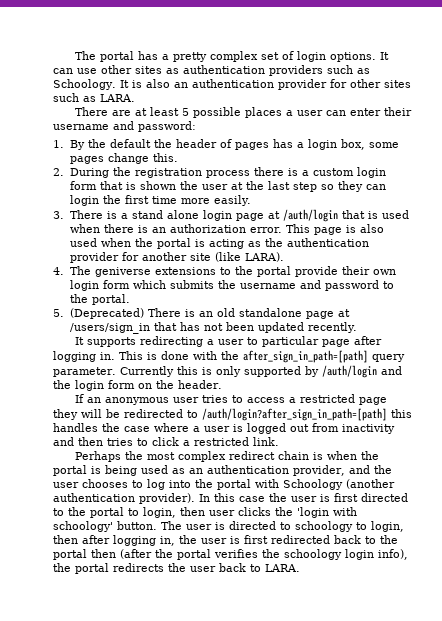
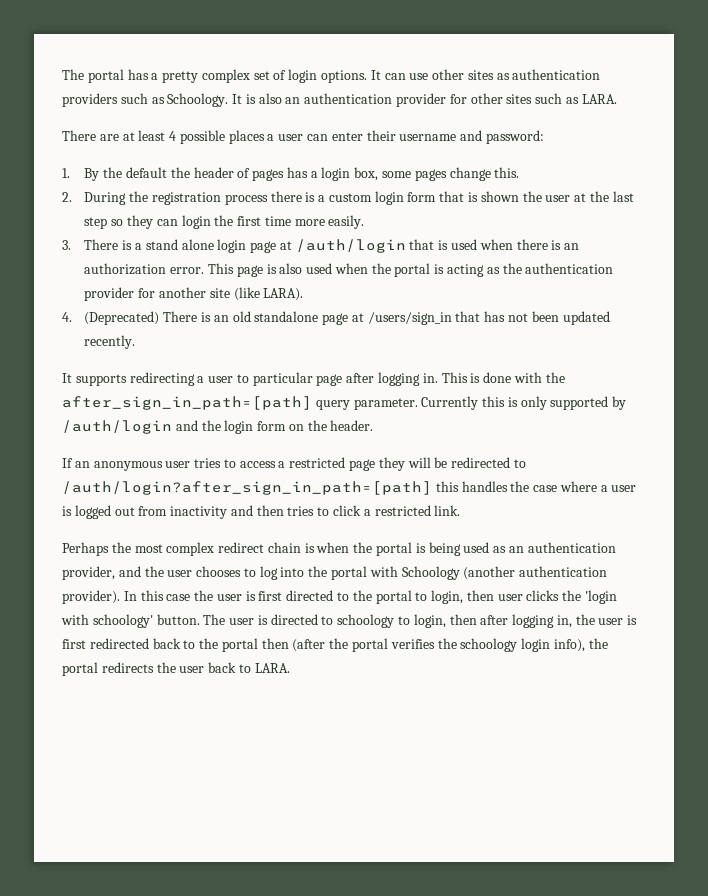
- There are at least 5 possible places a user can enter their username and password:
+ There are at least 4 possible places a user can enter their username and password:
- 4. The geniverse extensions to the portal provide their own login form which submits the username and password to the portal.
- 5. (Deprecated) There is an old standalone page at /users/sign_in that has not been updated recently.
+ 4. (Deprecated) There is an old standalone page at /users/sign_in that has not been updated recently.

